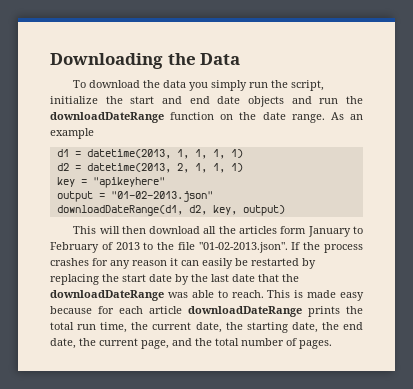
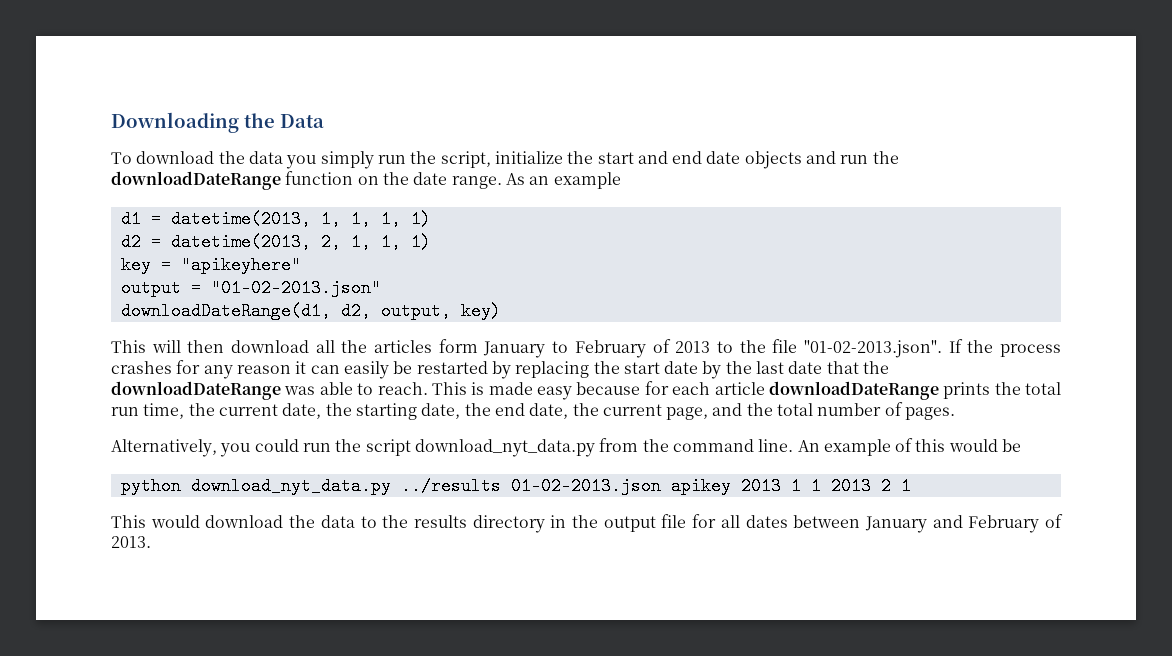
- downloadDateRange(d1, d2, key, output)
+ downloadDateRange(d1, d2, output, key)
+ Alternatively, you could run the script download_nyt_data.py from the command line. An example of this would be
+ python download_nyt_data.py ../results 01-02-2013.json apikey 2013 1 1 2013 2 1
+ This would download the data to the results directory in the output file for all dates between January and February of 2013.

